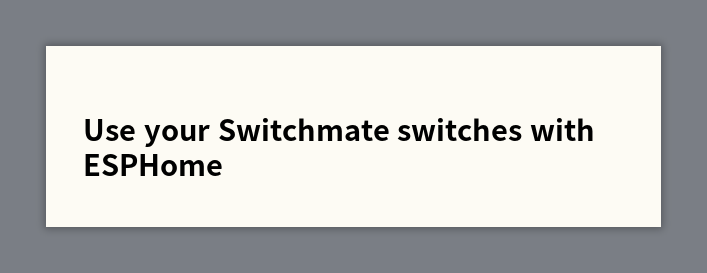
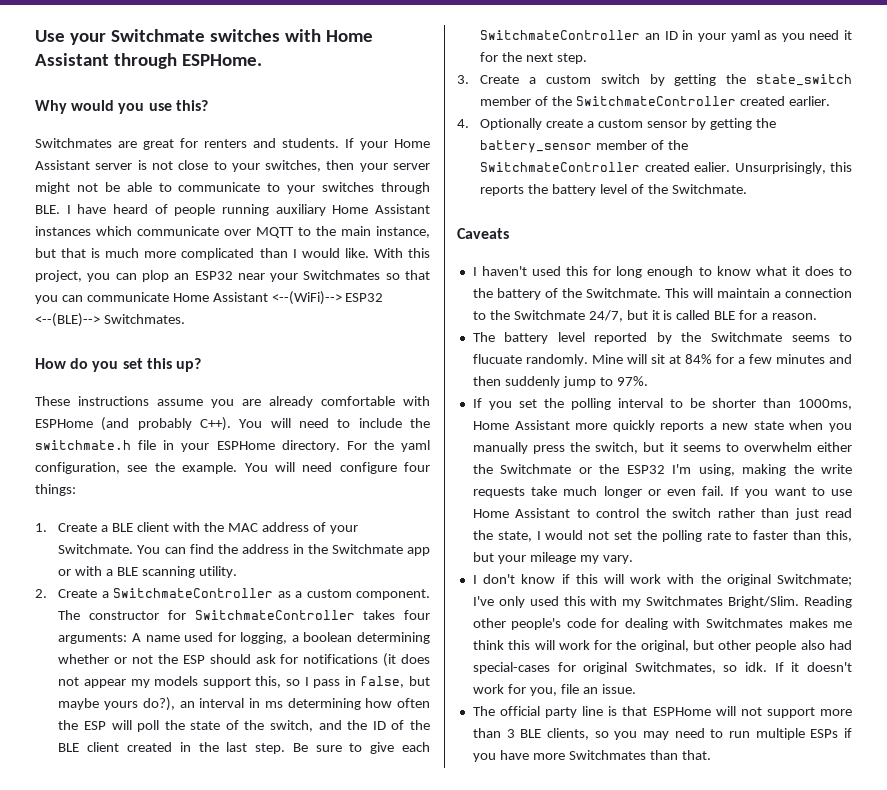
- Use your Switchmate switches with ESPHome
+ Use your Switchmate switches with Home Assistant through ESPHome.
+ Why would you use this?
+ Switchmates are great for renters and students. If your Home Assistant server is not close to your switches, then your server might not be able to communicate to your switches through BLE. I have heard of people running auxiliary Home Assistant instances which communicate over MQTT to the main instance, but that is much more complicated than I would like. With this project, you can plop an ESP32 near your Switchmates so that you can communicate Home Assistant <--(WiFi)--> ESP32 <--(BLE)--> Switchmates.
+ How do you set this up?
+ These instructions assume you are already comfortable with ESPHome (and probably C++). You will need to include the switchmate.h file in your ESPHome directory. For the yaml configuration, see the example. You will need configure four things:
+ 1. Create a BLE client with the MAC address of your Switchmate. You can find the address in the Switchmate app or with a BLE scanning utility.
+ 2. Create a SwitchmateController as a custom component. The constructor for SwitchmateController takes four arguments: A name used for logging, a boolean determining whether or not the ESP should ask for notifications (it does not appear my models support this, so I pass in false, but maybe yours do?), an interval in ms determining how often the ESP will poll the state of the switch, and the ID of the BLE client created in the last step. Be sure to give each SwitchmateController an ID in your yaml as you need it for the next step.
+ 3. Create a custom switch by getting the state_switch member of the SwitchmateController created earlier.
+ 4. Optionally create a custom sensor by getting the battery_sensor member of the SwitchmateController created ealier. Unsurprisingly, this reports the battery level of the Switchmate.
+ Caveats
+ I haven't used this for long enough to know what it does to the battery of the Switchmate. This will maintain a connection to the Switchmate 24/7, but it is called BLE for a reason.
+ The battery level reported by the Switchmate seems to flucuate randomly. Mine will sit at 84% for a few minutes and then suddenly jump to 97%.
+ If you set the polling interval to be shorter than 1000ms, Home Assistant more quickly reports a new state when you manually press the switch, but it seems to overwhelm either the Switchmate or the ESP32 I'm using, making the write requests take much longer or even fail. If you want to use Home Assistant to control the switch rather than just read the state, I would not set the polling rate to faster than this, but your mileage my vary.
+ I don't know if this will work with the original Switchmate; I've only used this with my Switchmates Bright/Slim. Reading other people's code for dealing with Switchmates makes me think this will work for the original, but other people also had special-cases for original Switchmates, so idk. If it doesn't work for you, file an issue.
+ The official party line is that ESPHome will not support more than 3 BLE clients, so you may need to run multiple ESPs if you have more Switchmates than that.

